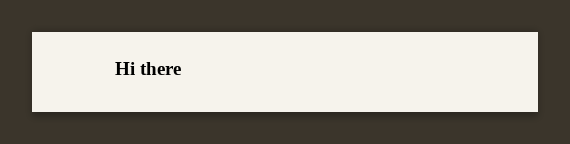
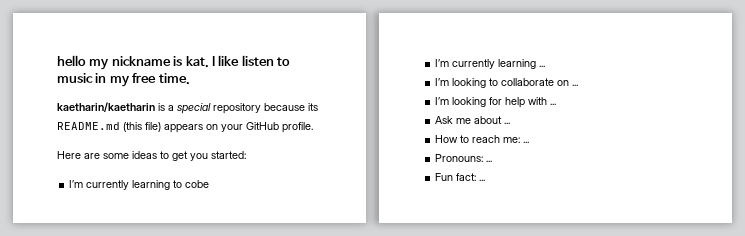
- Hi there
+ hello my nickname is kat. I like listen to music in my free time.
+ kaetharin/kaetharin is a special repository because its README.md (this file) appears on your GitHub profile.
+ Here are some ideas to get you started:
+ I’m currently learning to cobe
+ I’m currently learning ...
+ I’m looking to collaborate on ...
+ I’m looking for help with ...
+ Ask me about ...
+ How to reach me: ...
+ Pronouns: ...
+ Fun fact: ...

